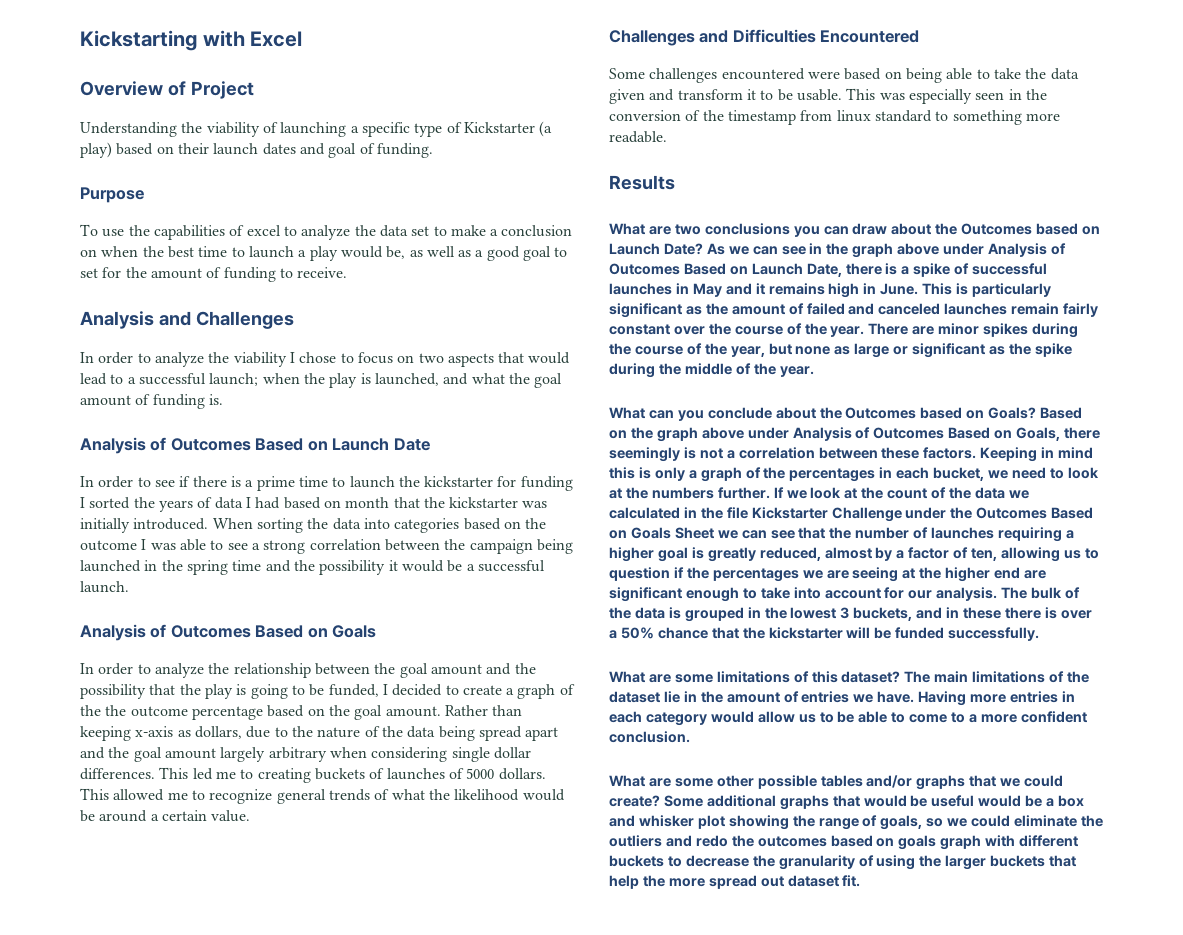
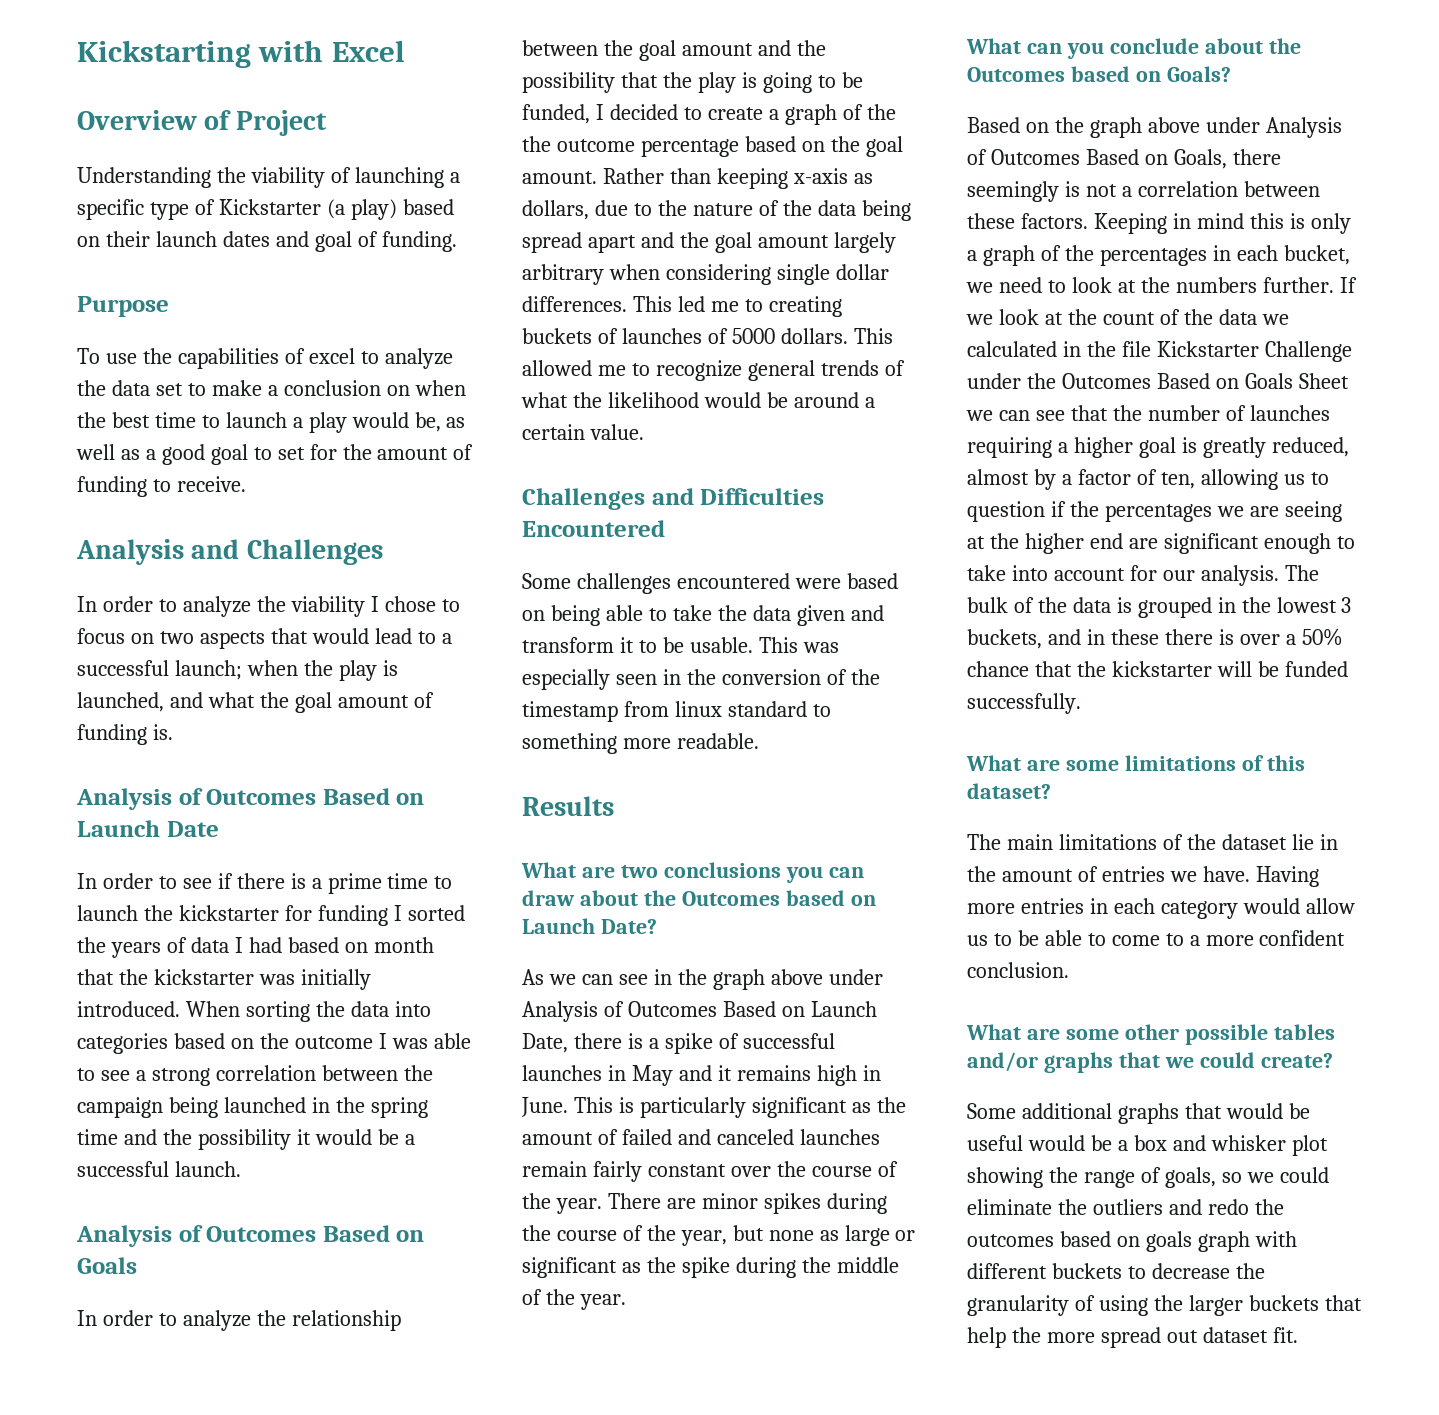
- What are two conclusions you can draw about the Outcomes based on Launch Date? As we can see in the graph above under Analysis of Outcomes Based on Launch Date, there is a spike of successful launches in May and it remains high in June.
+ What are two conclusions you can draw about the Outcomes based on Launch Date?
+ As we can see in the graph above under Analysis of Outcomes Based on Launch Date, there is a spike of successful launches in May and it remains high in June.
- What can you conclude about the Outcomes based on Goals? Based on the graph above under Analysis of Outcomes Based on Goals, there seemingly is not a correlation between these factors.
+ What can you conclude about the Outcomes based on Goals?
+ Based on the graph above under Analysis of Outcomes Based on Goals, there seemingly is not a correlation between these factors.
- What are some limitations of this dataset? The main limitations of the dataset lie in the amount of entries we have.
+ What are some limitations of this dataset?
+ The main limitations of the dataset lie in the amount of entries we have.
- What are some other possible tables and/or graphs that we could create? Some additional graphs that would be useful would be a box and whisker plot showing the range of goals, so we could eliminate the outliers and redo the outcomes based on goals graph with different buckets to decrease the granularity of using the larger buckets that help the more spread out dataset fit.
+ What are some other possible tables and/or graphs that we could create?
+ Some additional graphs that would be useful would be a box and whisker plot showing the range of goals, so we could eliminate the outliers and redo the outcomes based on goals graph with different buckets to decrease the granularity of using the larger buckets that help the more spread out dataset fit.

